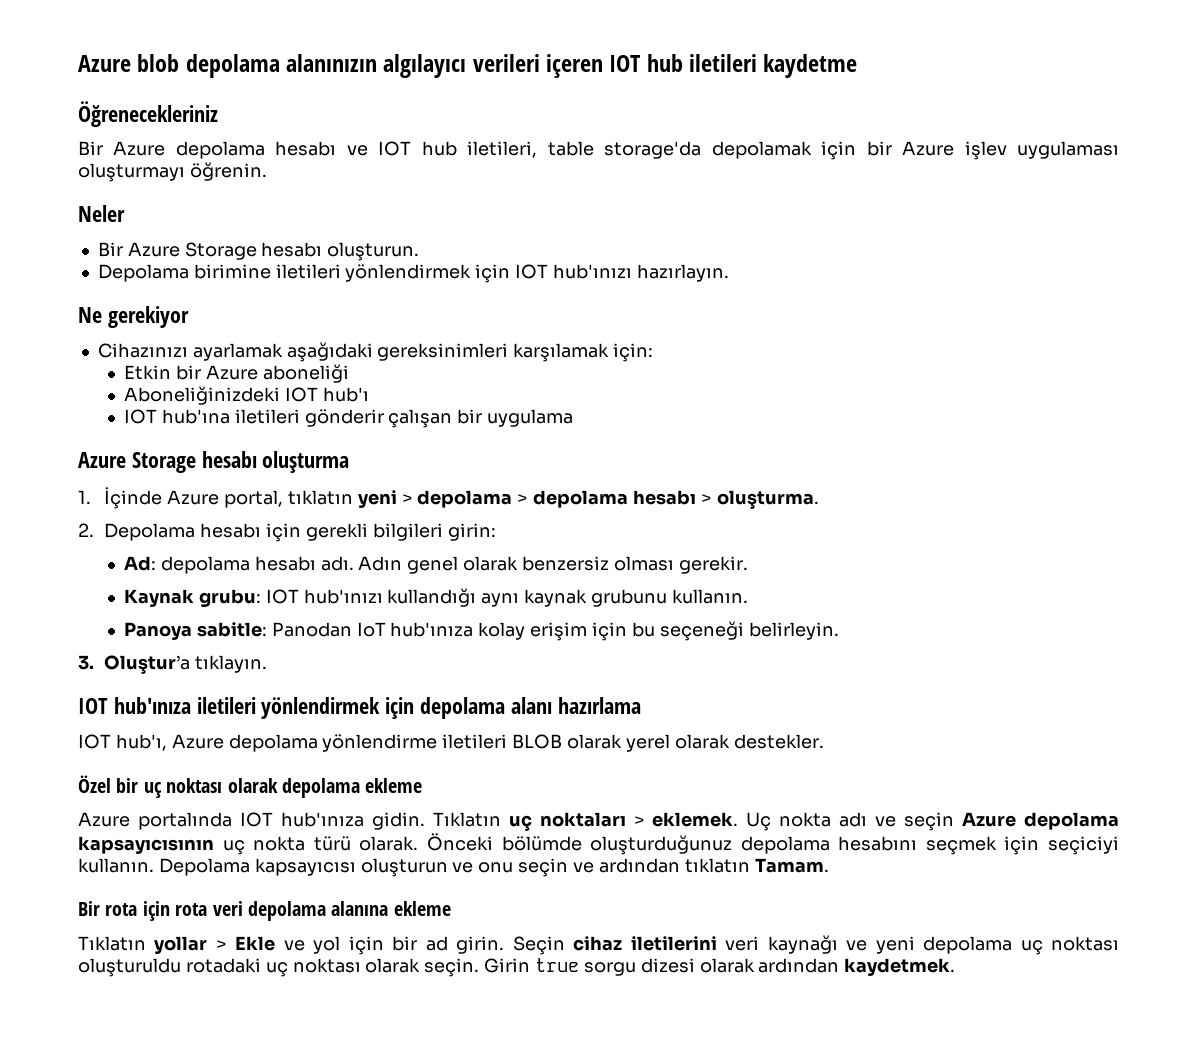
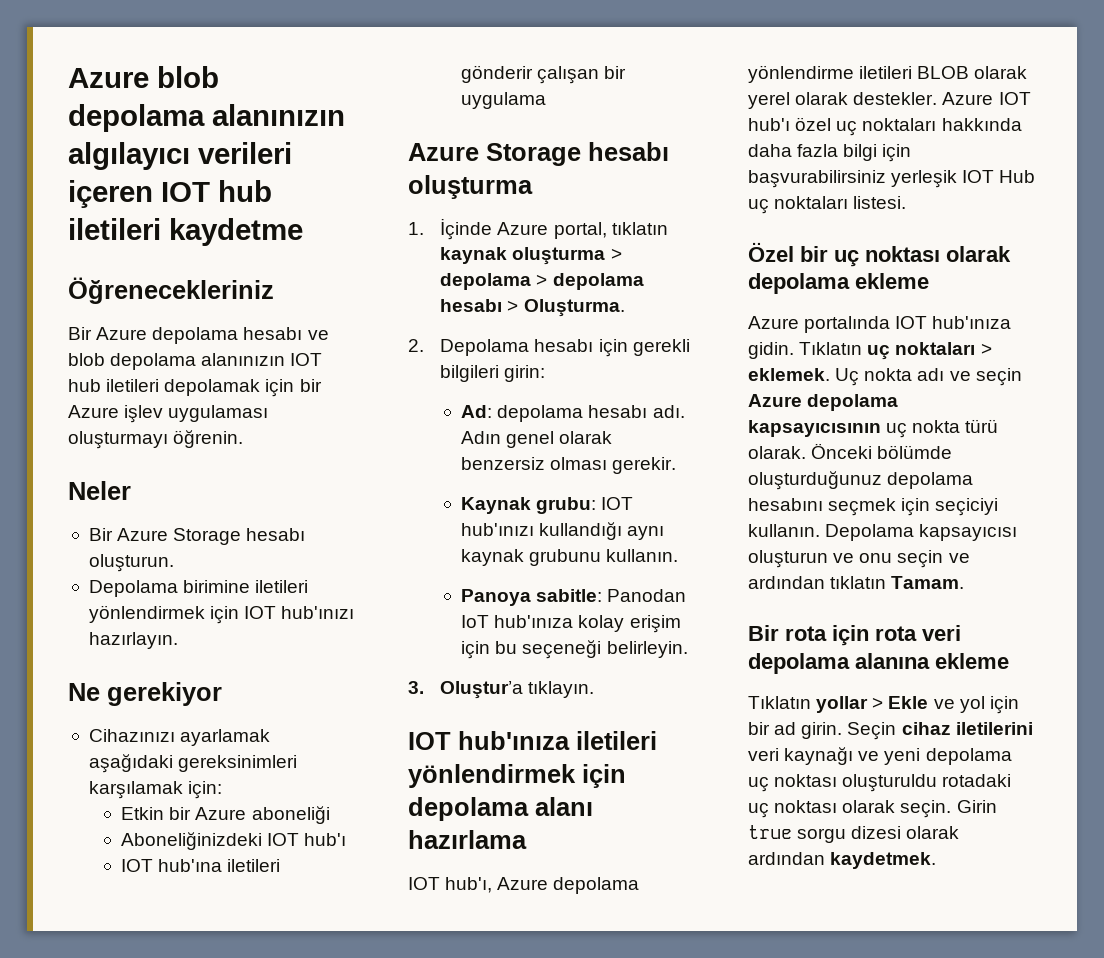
- Bir Azure depolama hesabı ve IOT hub iletileri, table storage'da depolamak için bir Azure işlev uygulaması oluşturmayı öğrenin.
+ Bir Azure depolama hesabı ve blob depolama alanınızın IOT hub iletileri depolamak için bir Azure işlev uygulaması oluşturmayı öğrenin.
- 1. İçinde Azure portal, tıklatın yeni > depolama > depolama hesabı > oluşturma.
+ 1. İçinde Azure portal, tıklatın kaynak oluşturma > depolama > depolama hesabı > Oluşturma.
+ Azure IOT hub'ı özel uç noktaları hakkında daha fazla bilgi için başvurabilirsiniz yerleşik IOT Hub uç noktaları listesi.

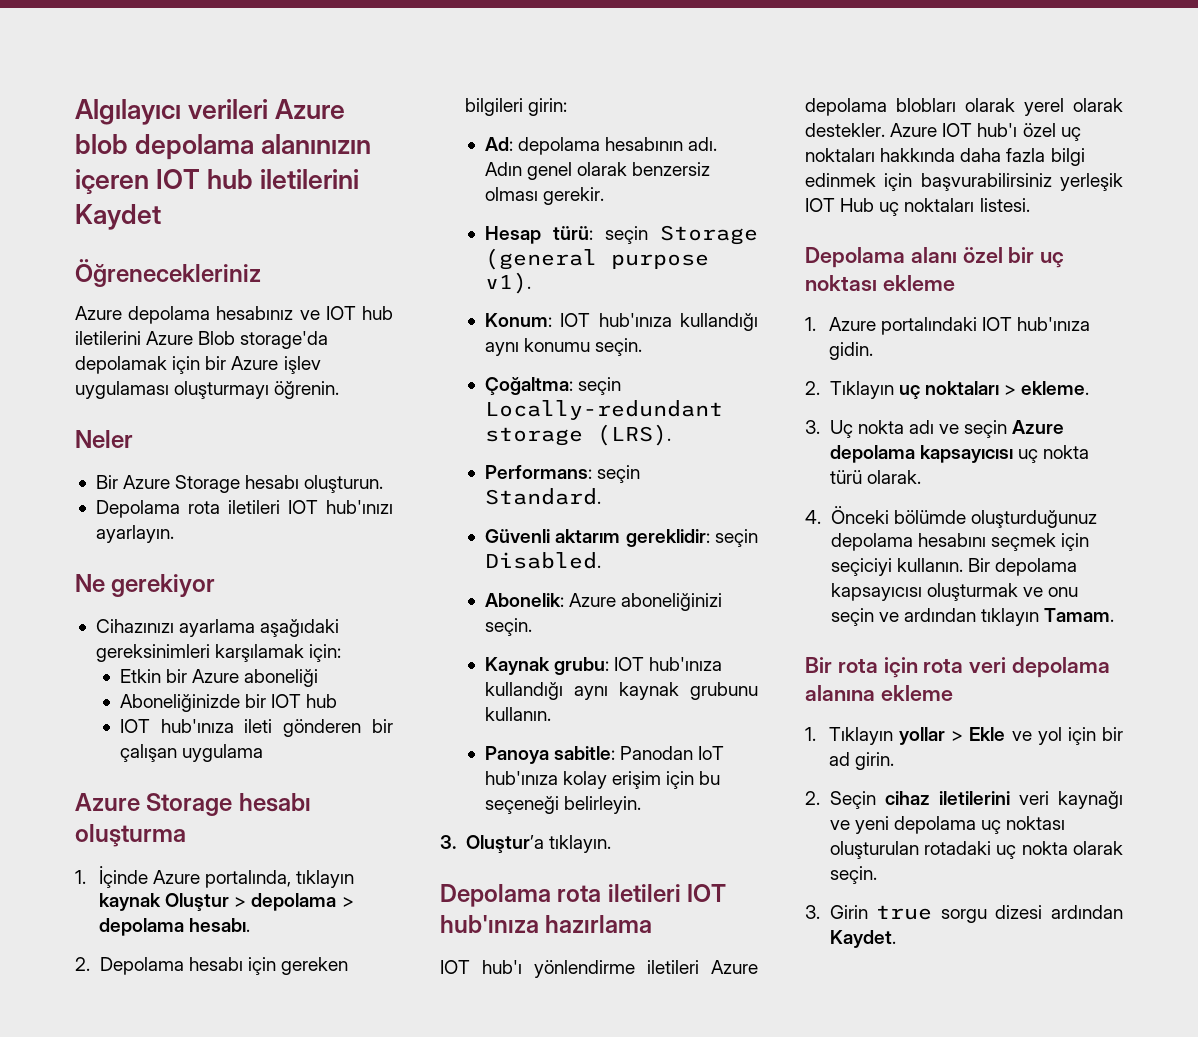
- Azure blob depolama alanınızın algılayıcı verileri içeren IOT hub iletileri kaydetme
+ Algılayıcı verileri Azure blob depolama alanınızın içeren IOT hub iletilerini Kaydet
- Bir Azure depolama hesabı ve blob depolama alanınızın IOT hub iletileri depolamak için bir Azure işlev uygulaması oluşturmayı öğrenin.
+ Azure depolama hesabınız ve IOT hub iletilerini Azure Blob storage'da depolamak için bir Azure işlev uygulaması oluşturmayı öğrenin.
- Depolama birimine iletileri yönlendirmek için IOT hub'ınızı hazırlayın.
+ Depolama rota iletileri IOT hub'ınızı ayarlayın.
- Cihazınızı ayarlamak aşağıdaki gereksinimleri karşılamak için:
+ Cihazınızı ayarlama aşağıdaki gereksinimleri karşılamak için:
- Aboneliğinizdeki IOT hub'ı
- IOT hub'ına iletileri gönderir çalışan bir uygulama
+ Aboneliğinizde bir IOT hub
+ IOT hub'ınıza ileti gönderen bir çalışan uygulama
- 1. İçinde Azure portal, tıklatın kaynak oluşturma > depolama > depolama hesabı > Oluşturma.
+ 1. İçinde Azure portalında, tıklayın kaynak Oluştur > depolama > depolama hesabı.
- 2. Depolama hesabı için gerekli bilgileri girin:
+ 2. Depolama hesabı için gereken bilgileri girin:
- Ad: depolama hesabı adı.
+ Ad: depolama hesabının adı.
+ Hesap türü: seçin Storage (general purpose v1).
+ Konum: IOT hub'ınıza kullandığı aynı konumu seçin.
+ Çoğaltma: seçin Locally-redundant storage (LRS).
+ Performans: seçin Standard.
+ Güvenli aktarım gereklidir: seçin Disabled.
+ Abonelik: Azure aboneliğinizi seçin.
- Kaynak grubu: IOT hub'ınızı kullandığı aynı kaynak grubunu kullanın.
+ Kaynak grubu: IOT hub'ınıza kullandığı aynı kaynak grubunu kullanın.
- IOT hub'ınıza iletileri yönlendirmek için depolama alanı hazırlama
- IOT hub'ı, Azure depolama yönlendirme iletileri BLOB olarak yerel olarak destekler.
+ Depolama rota iletileri IOT hub'ınıza hazırlama
+ IOT hub'ı yönlendirme iletileri Azure depolama blobları olarak yerel olarak destekler.
- Azure IOT hub'ı özel uç noktaları hakkında daha fazla bilgi için başvurabilirsiniz yerleşik IOT Hub uç noktaları listesi.
+ Azure IOT hub'ı özel uç noktaları hakkında daha fazla bilgi edinmek için başvurabilirsiniz yerleşik IOT Hub uç noktaları listesi.
- Özel bir uç noktası olarak depolama ekleme
- Azure portalında IOT hub'ınıza gidin. Tıklatın uç noktaları > eklemek. Uç nokta adı ve seçin Azure depolama kapsayıcısının uç nokta türü olarak. Önceki bölümde oluşturduğunuz depolama hesabını seçmek için seçiciyi kullanın.
+ Depolama alanı özel bir uç noktası ekleme
+ 1. Azure portalındaki IOT hub'ınıza gidin.
+ 2. Tıklayın uç noktaları > ekleme.
+ 3. Uç nokta adı ve seçin Azure depolama kapsayıcısı uç nokta türü olarak.
+ 4. Önceki bölümde oluşturduğunuz depolama hesabını seçmek için seçiciyi kullanın.
- Depolama kapsayıcısı oluşturun ve onu seçin ve ardından tıklatın Tamam.
+ Bir depolama kapsayıcısı oluşturmak ve onu seçin ve ardından tıklayın Tamam.
- Tıklatın yollar > Ekle ve yol için bir ad girin. Seçin cihaz iletilerini veri kaynağı ve yeni depolama uç noktası oluşturuldu rotadaki uç noktası olarak seçin. Girin true sorgu dizesi olarak ardından kaydetmek.
+ 1. Tıklayın yollar > Ekle ve yol için bir ad girin.
+ 2. Seçin cihaz iletilerini veri kaynağı ve yeni depolama uç noktası oluşturulan rotadaki uç nokta olarak seçin.
+ 3. Girin true sorgu dizesi ardından Kaydet.

